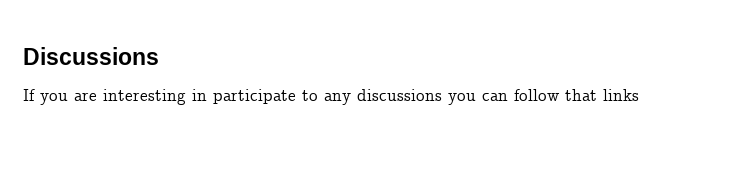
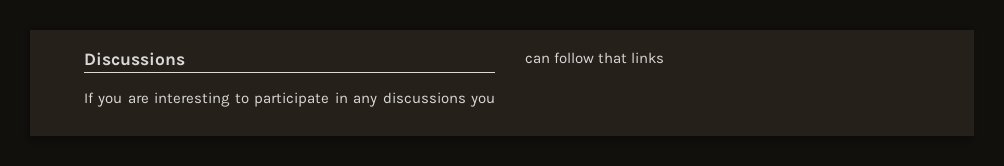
- If you are interesting in participate to any discussions you can follow that links
+ If you are interesting to participate in any discussions you can follow that links

